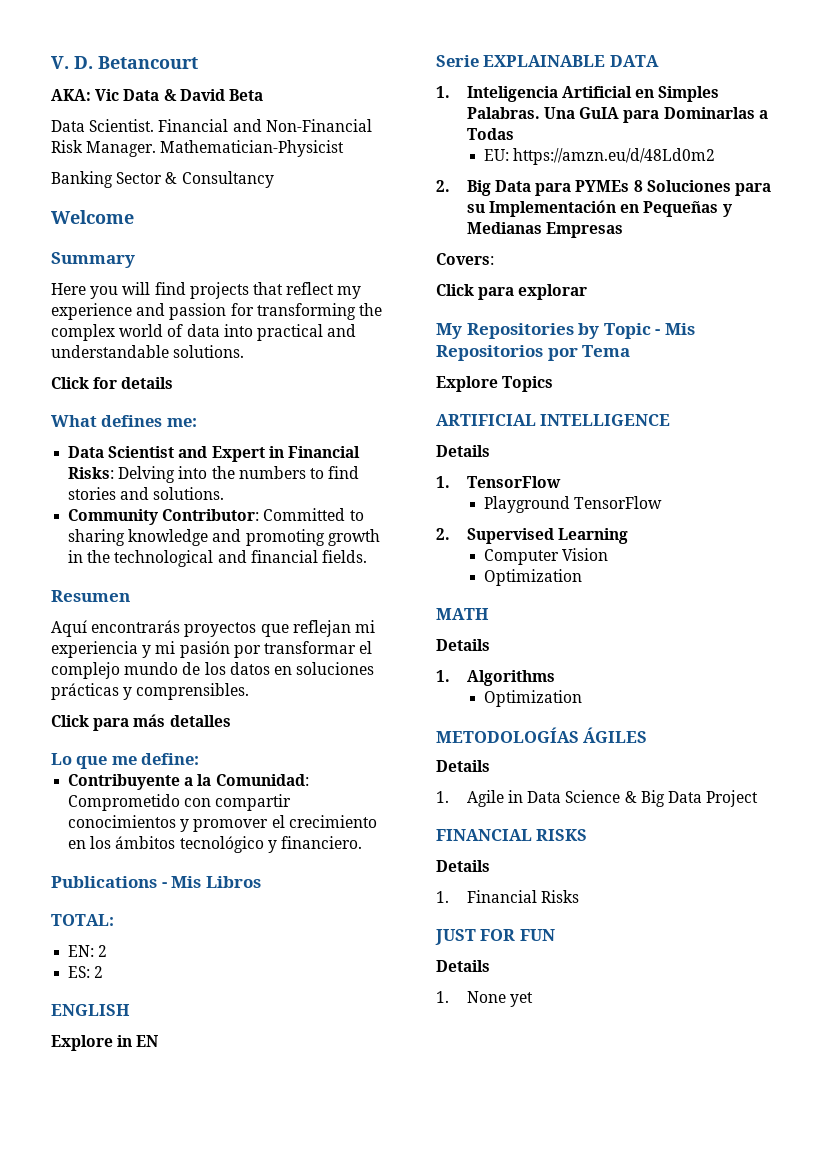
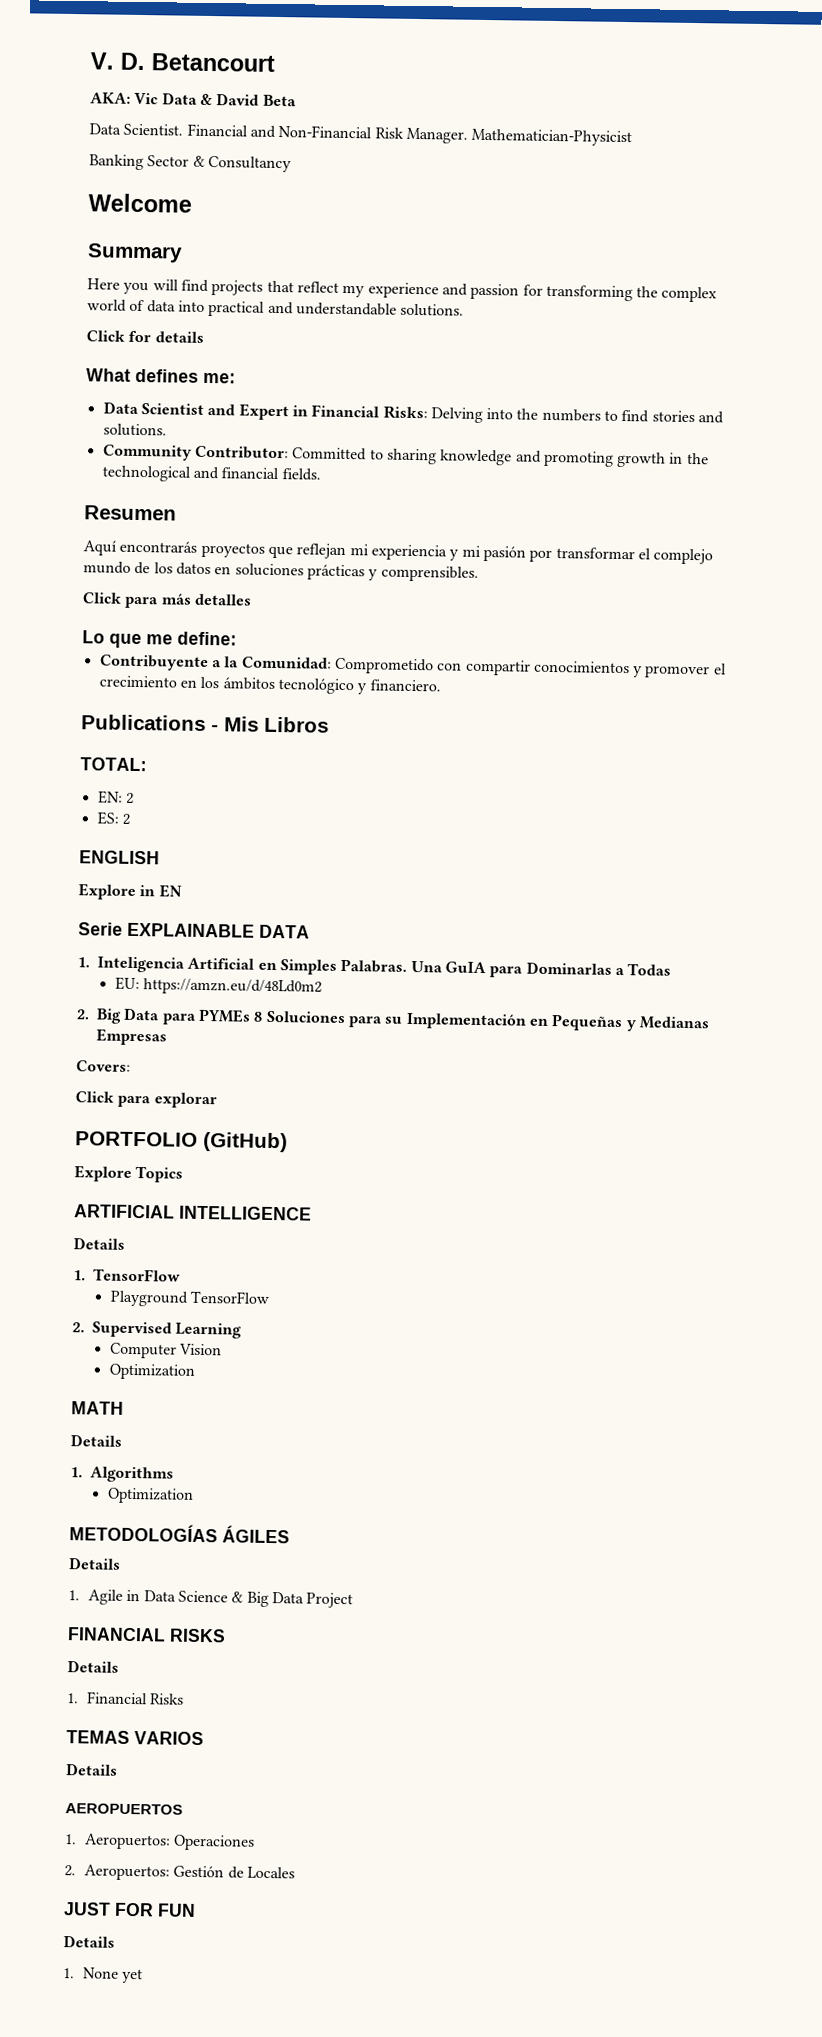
- My Repositories by Topic - Mis Repositorios por Tema
+ PORTFOLIO (GitHub)
+ TEMAS VARIOS
+ Details
+ AEROPUERTOS
+ 1. Aeropuertos: Operaciones
+ 2. Aeropuertos: Gestión de Locales

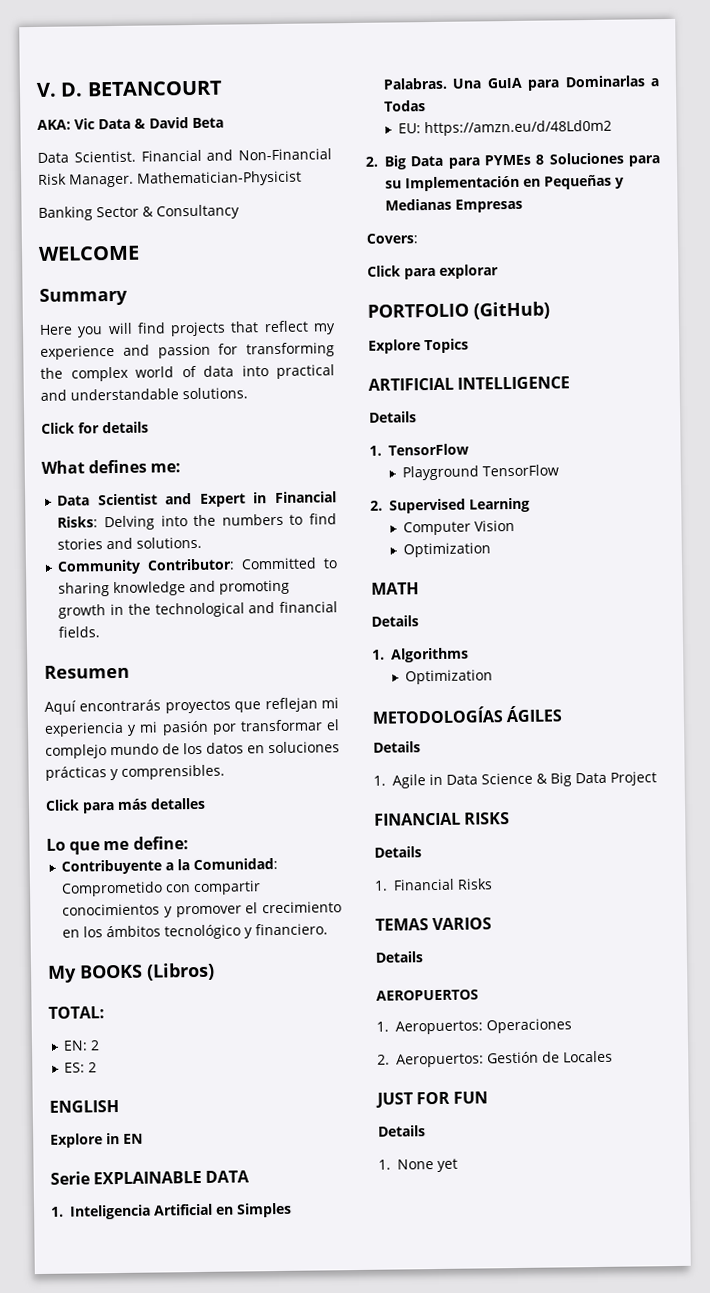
- V. D. Betancourt
+ V. D. BETANCOURT
- Welcome
+ WELCOME
- Publications - Mis Libros
+ My BOOKS (Libros)

